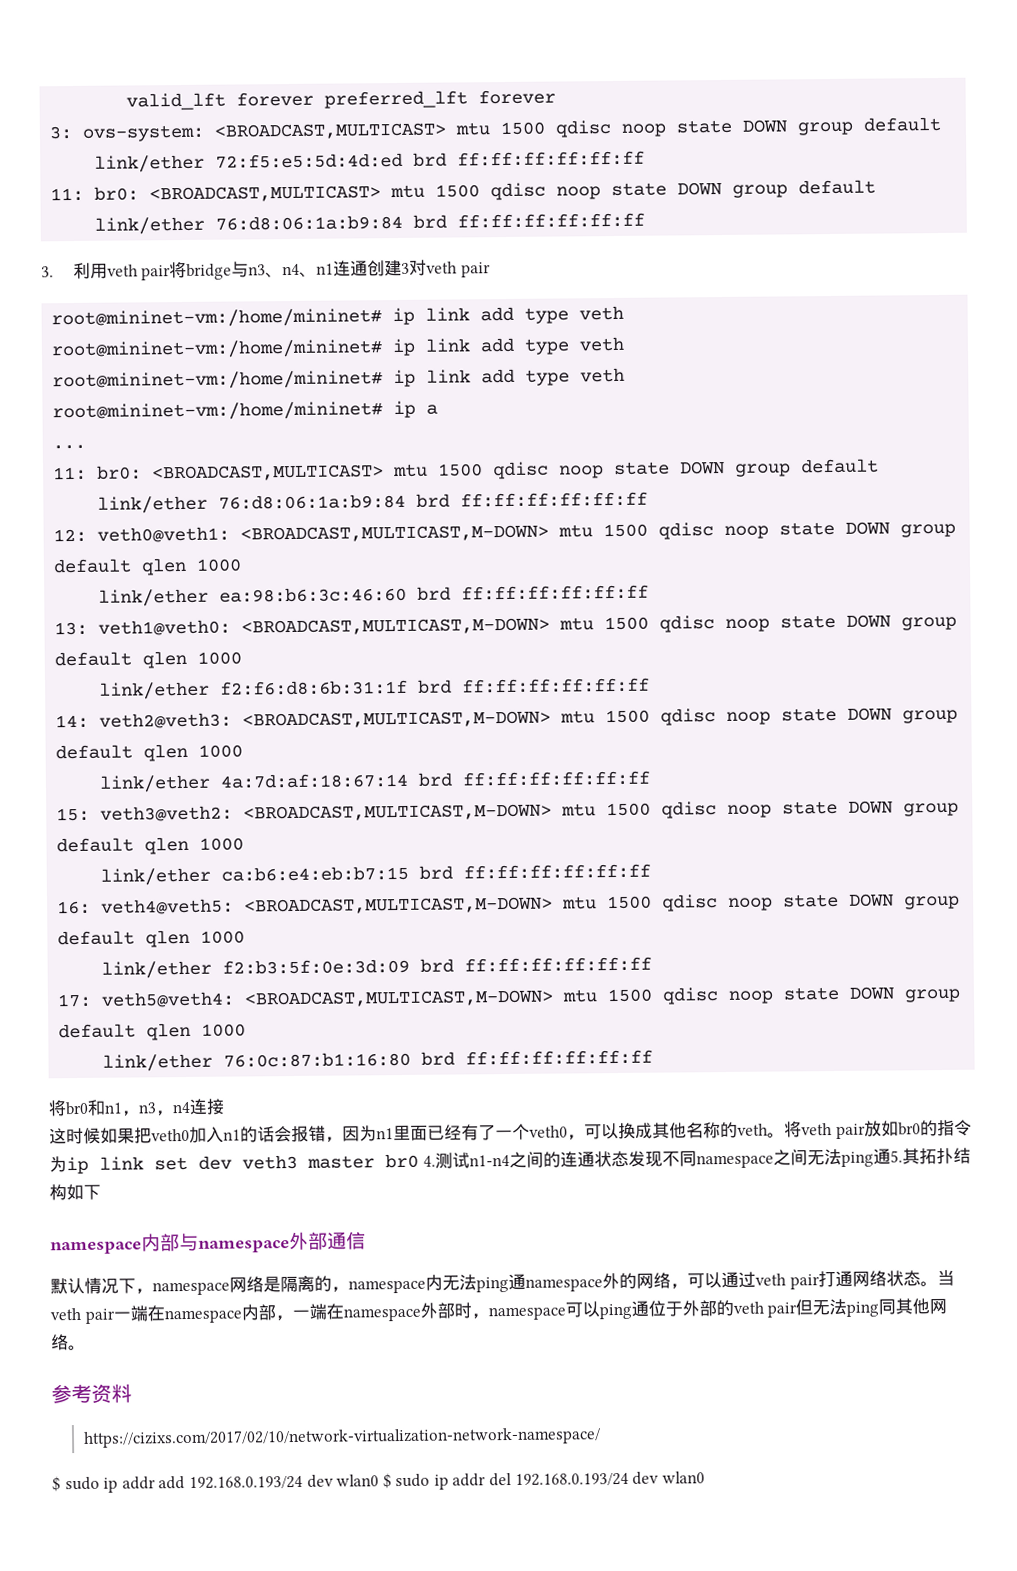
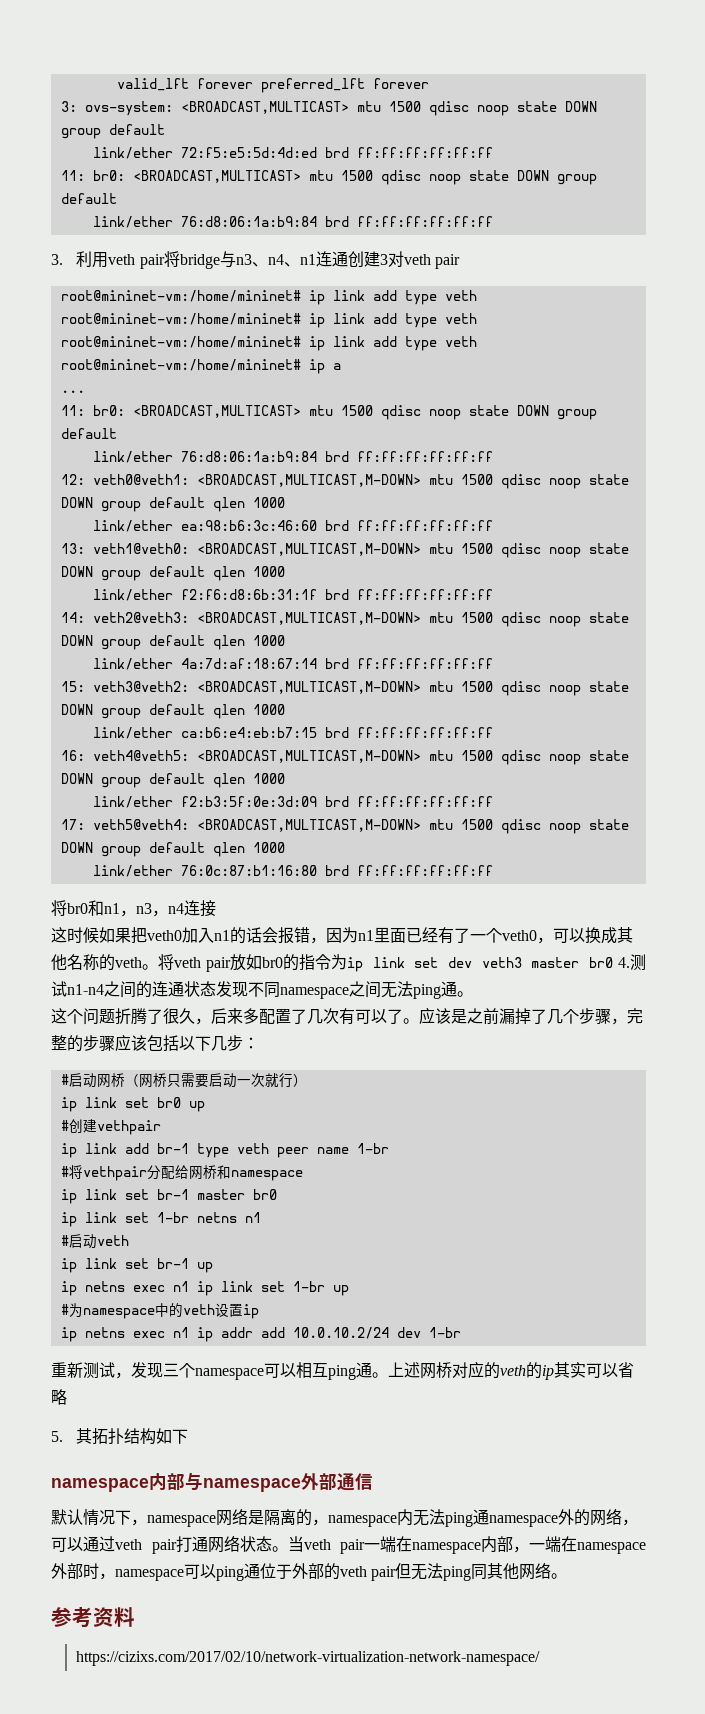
- 将veth pair放如br0的指令为ip link set dev veth3 master br0 4.测试n1-n4之间的连通状态发现不同namespace之间无法ping通5.其拓扑结构如下
+ 将veth pair放如br0的指令为ip link set dev veth3 master br0 4.测试n1-n4之间的连通状态发现不同namespace之间无法ping通。
+ 这个问题折腾了很久，后来多配置了几次有可以了。应该是之前漏掉了几个步骤，完整的步骤应该包括以下几步：
+ #启动网桥（网桥只需要启动一次就行）
+ ip link set br0 up
+ #创建vethpair
+ ip link add br-1 type veth peer name 1-br
+ #将vethpair分配给网桥和namespace
+ ip link set br-1 master br0
+ ip link set 1-br netns n1
+ #启动veth
+ ip link set br-1 up
+ ip netns exec n1 ip link set 1-br up
+ #为namespace中的veth设置ip
+ ip netns exec n1 ip addr add 10.0.10.2/24 dev 1-br
+ 重新测试，发现三个namespace可以相互ping通。上述网桥对应的veth的ip其实可以省略
+ 5.其拓扑结构如下
- $ sudo ip addr add 192.168.0.193/24 dev wlan0 $ sudo ip addr del 192.168.0.193/24 dev wlan0

